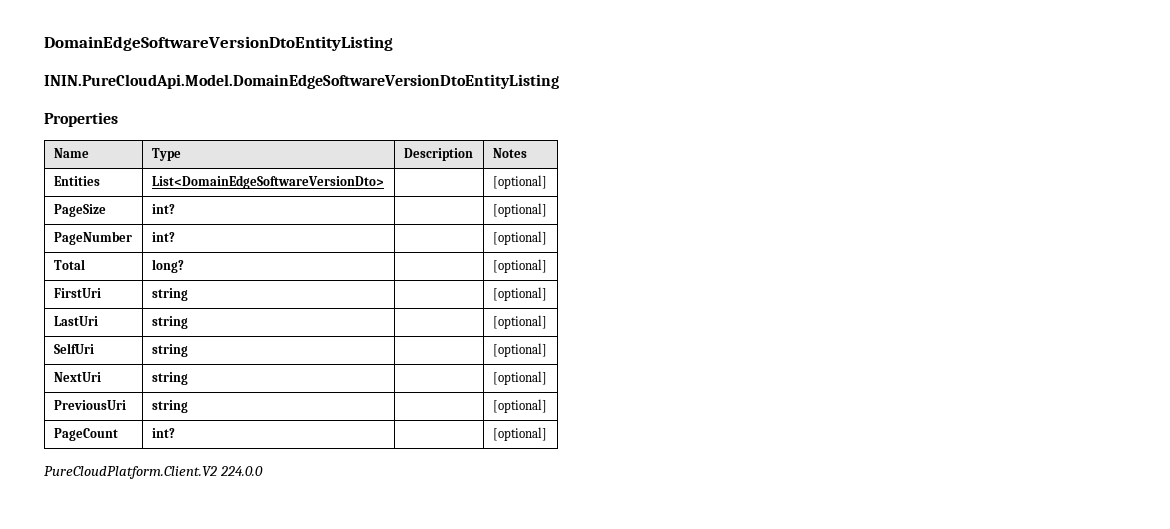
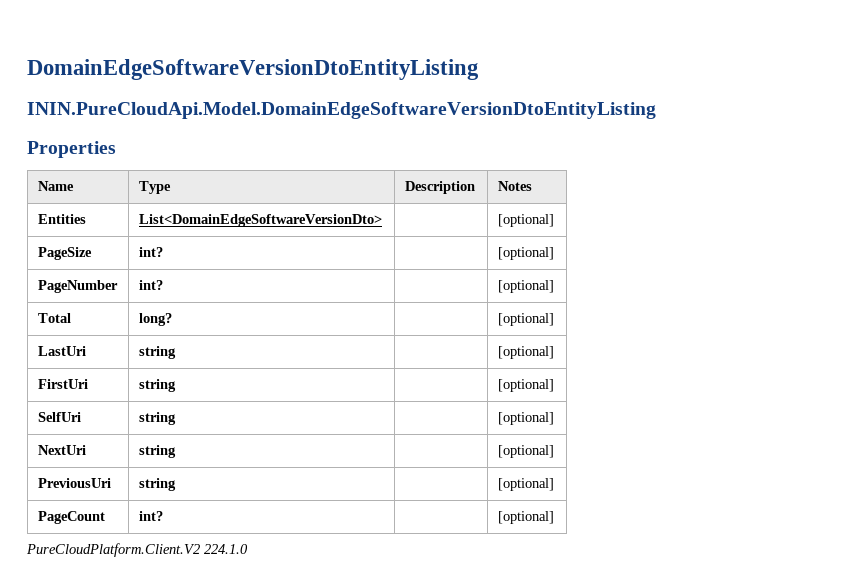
+ LastUri | string | | [optional]
  FirstUri | string | | [optional]
- LastUri | string | | [optional]
- PureCloudPlatform.Client.V2 224.0.0
+ PureCloudPlatform.Client.V2 224.1.0

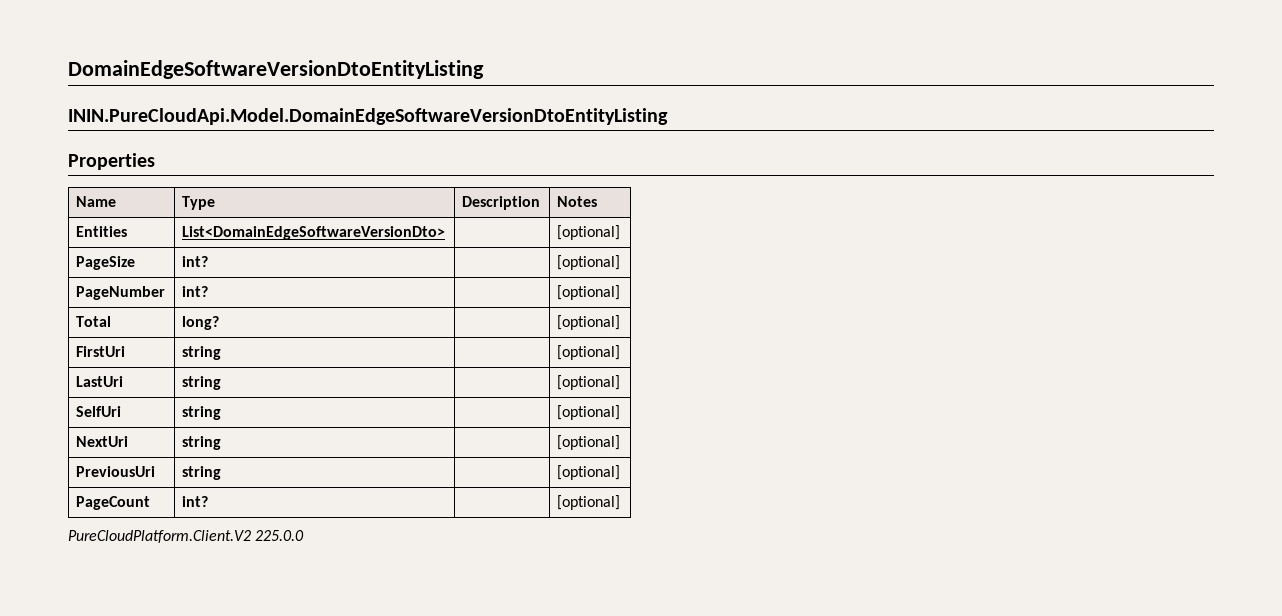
+ FirstUri | string | | [optional]
  LastUri | string | | [optional]
- FirstUri | string | | [optional]
- PureCloudPlatform.Client.V2 224.1.0
+ PureCloudPlatform.Client.V2 225.0.0

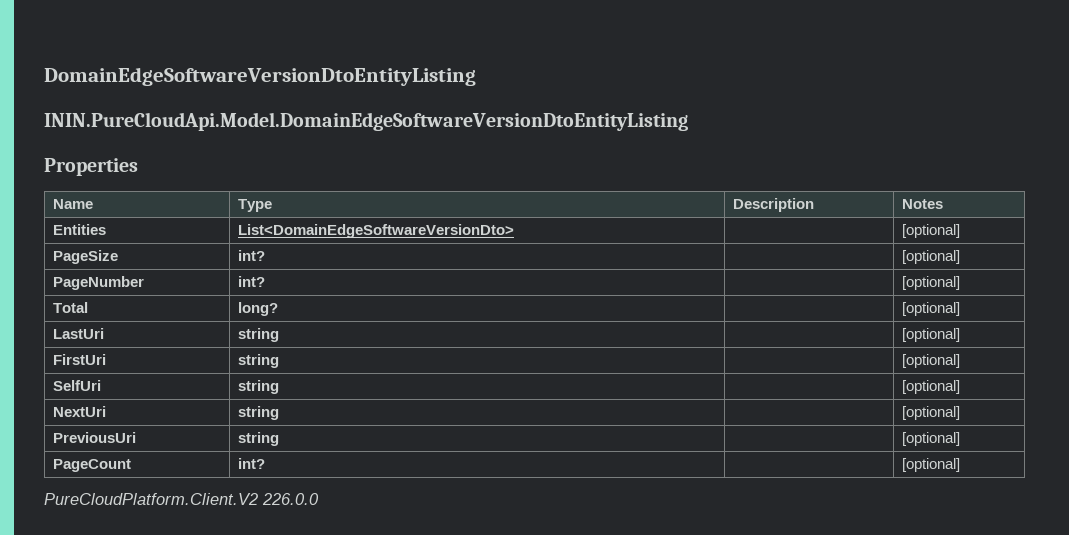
+ LastUri | string | | [optional]
  FirstUri | string | | [optional]
- LastUri | string | | [optional]
- PureCloudPlatform.Client.V2 225.0.0
+ PureCloudPlatform.Client.V2 226.0.0

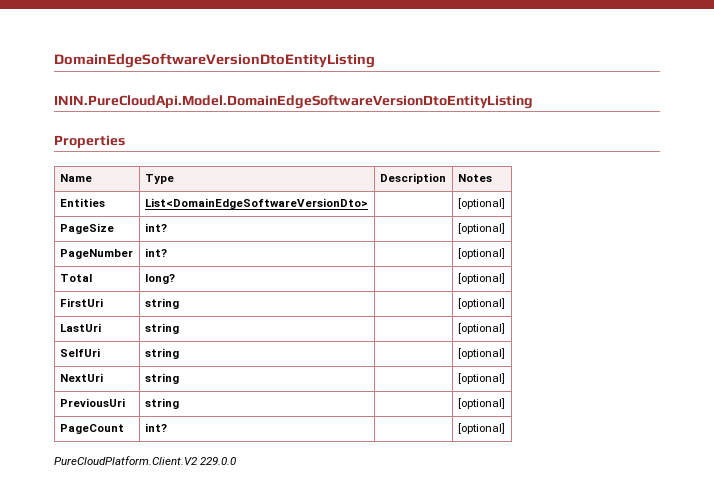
+ FirstUri | string | | [optional]
  LastUri | string | | [optional]
- FirstUri | string | | [optional]
- PureCloudPlatform.Client.V2 226.0.0
+ PureCloudPlatform.Client.V2 229.0.0

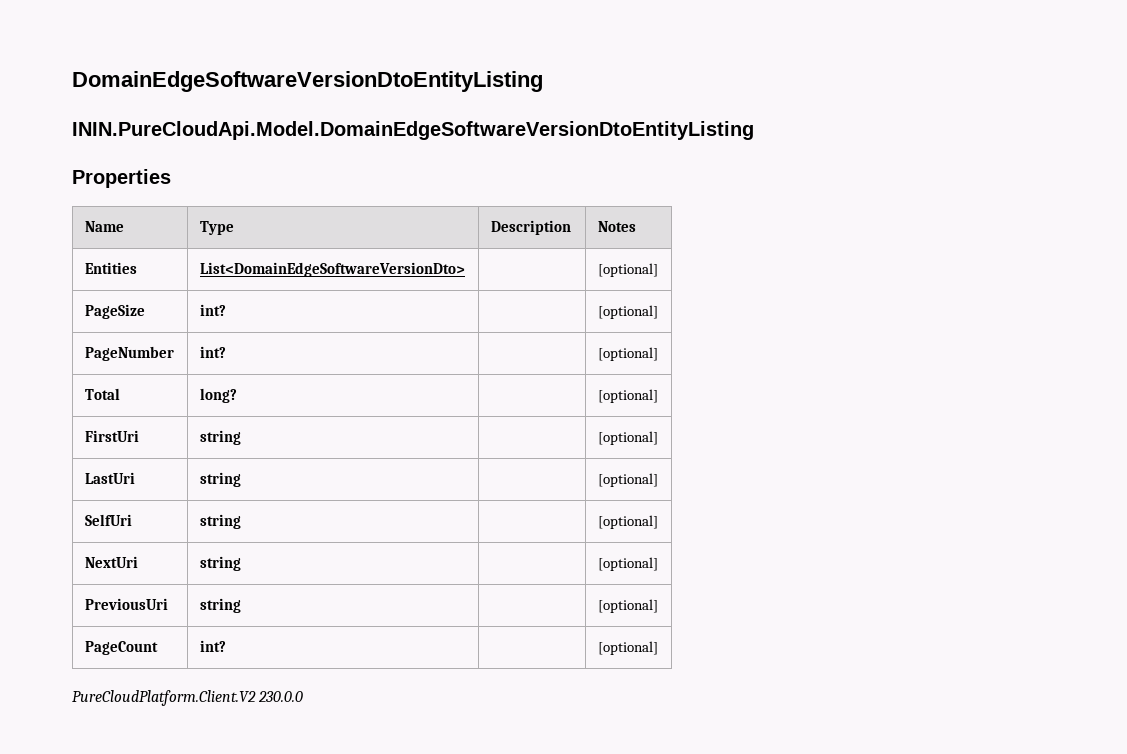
- PureCloudPlatform.Client.V2 229.0.0
+ PureCloudPlatform.Client.V2 230.0.0

